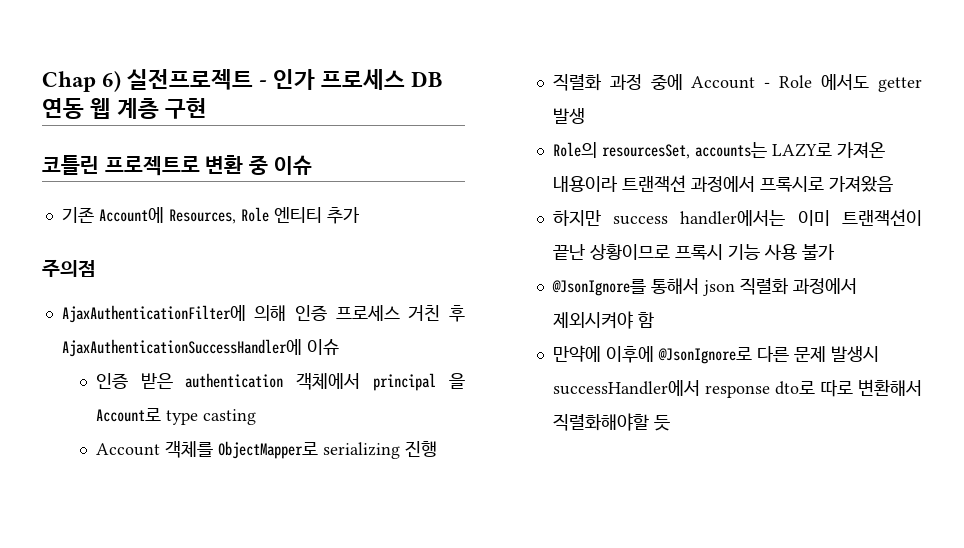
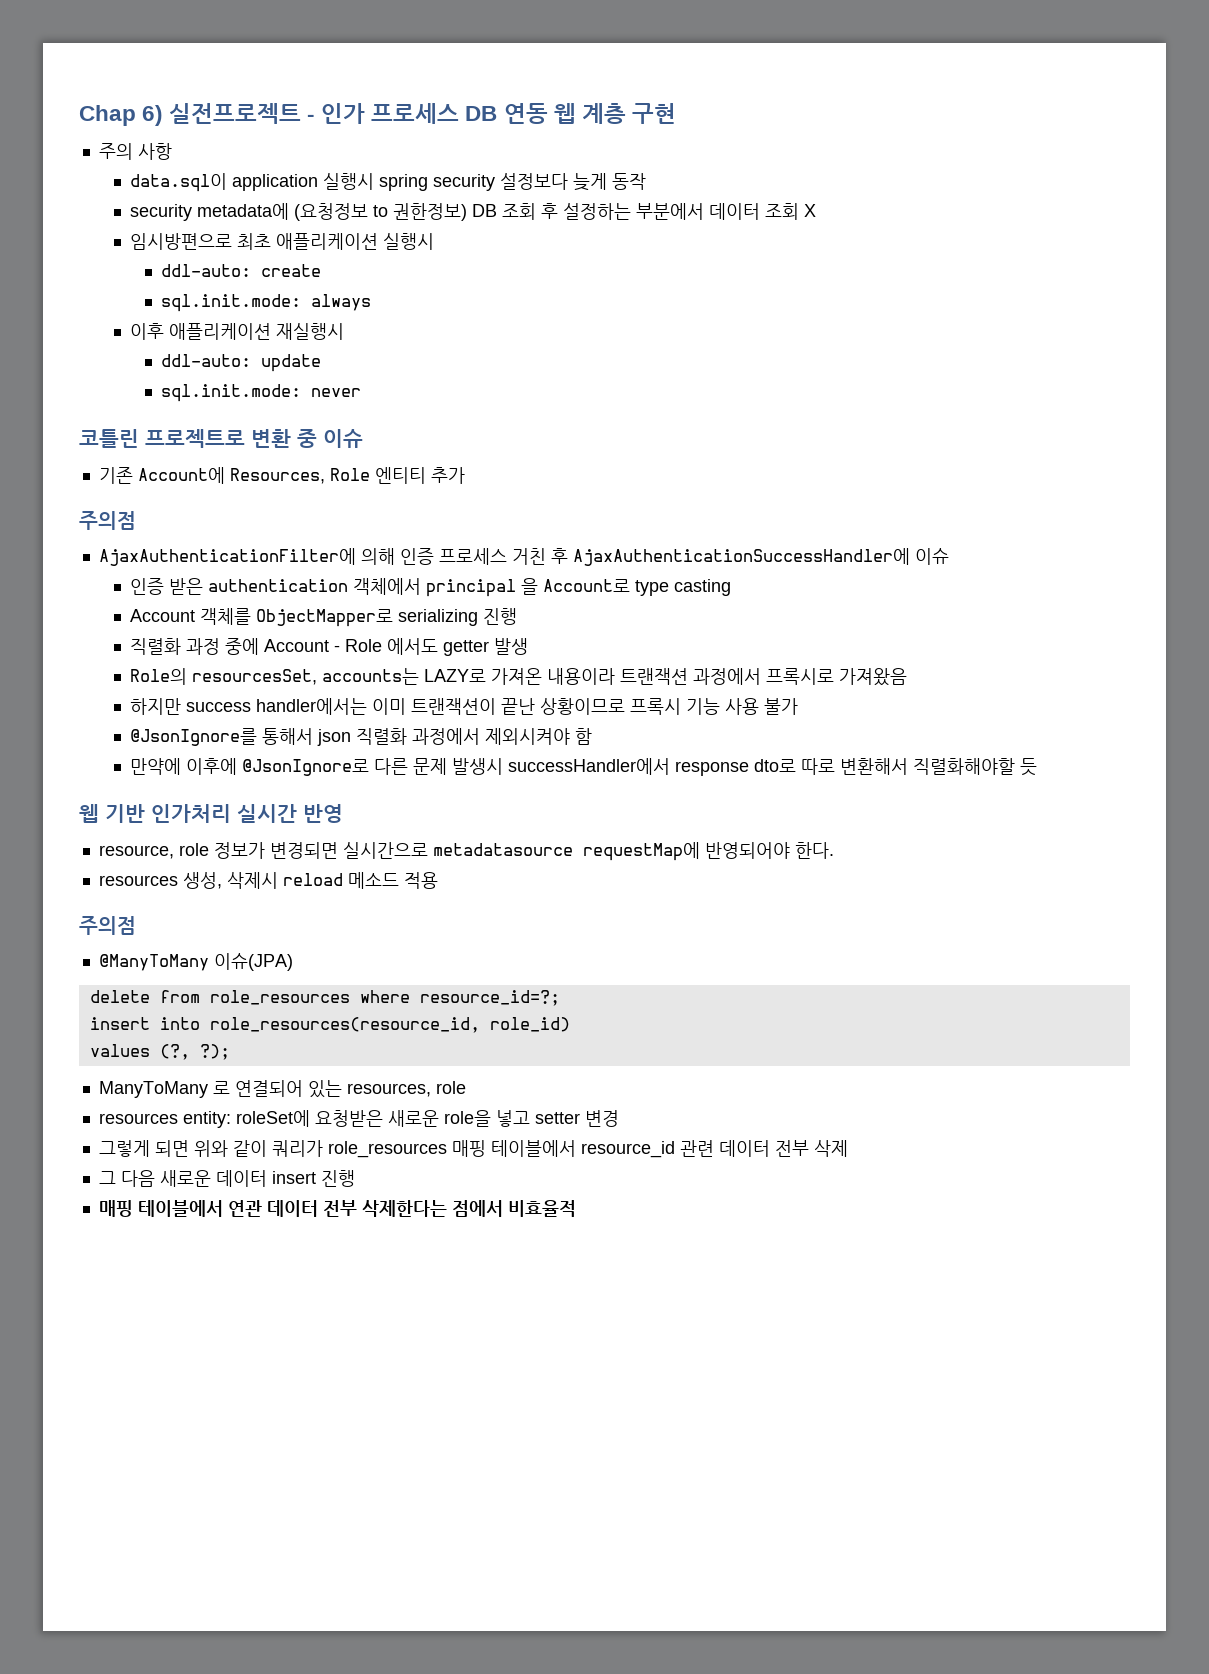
+ 주의 사항
+ data.sql이 application 실행시 spring security 설정보다 늦게 동작
+ security metadata에 (요청정보 to 권한정보) DB 조회 후 설정하는 부분에서 데이터 조회 X
+ 임시방편으로 최초 애플리케이션 실행시
+ ddl-auto: create
+ sql.init.mode: always
+ 이후 애플리케이션 재실행시
+ ddl-auto: update
+ sql.init.mode: never
+ 웹 기반 인가처리 실시간 반영
+ resource, role 정보가 변경되면 실시간으로 metadatasource requestMap에 반영되어야 한다.
+ resources 생성, 삭제시 reload 메소드 적용
+ 주의점
+ @ManyToMany 이슈(JPA)
+ delete from role_resources where resource_id=?;
+ insert into role_resources(resource_id, role_id)
+ values (?, ?);
+ ManyToMany 로 연결되어 있는 resources, role
+ resources entity: roleSet에 요청받은 새로운 role을 넣고 setter 변경
+ 그렇게 되면 위와 같이 쿼리가 role_resources 매핑 테이블에서 resource_id 관련 데이터 전부 삭제
+ 그 다음 새로운 데이터 insert 진행
+ 매핑 테이블에서 연관 데이터 전부 삭제한다는 점에서 비효율적

